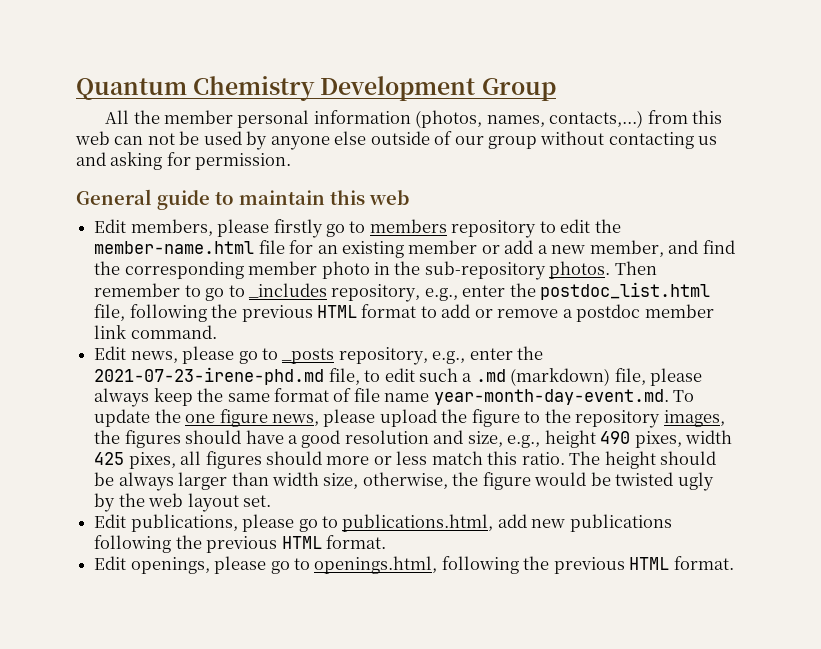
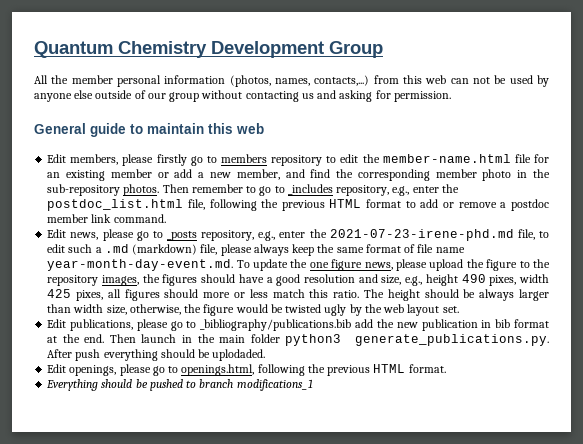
- Edit publications, please go to publications.html, add new publications following the previous HTML format.
+ Edit publications, please go to _bibliography/publications.bib add the new publication in bib format at the end. Then launch in the main folder python3 generate_publications.py. After push everything should be uplodaded.
+ Everything should be pushed to branch modifications_1

